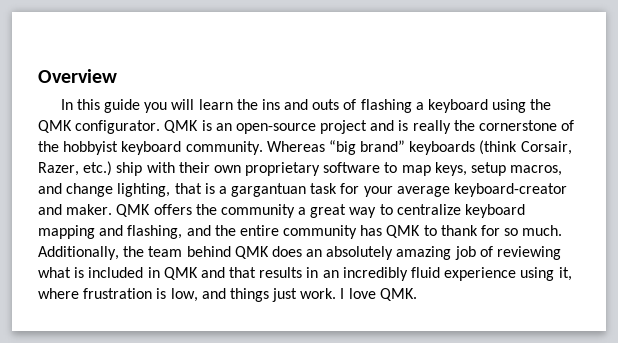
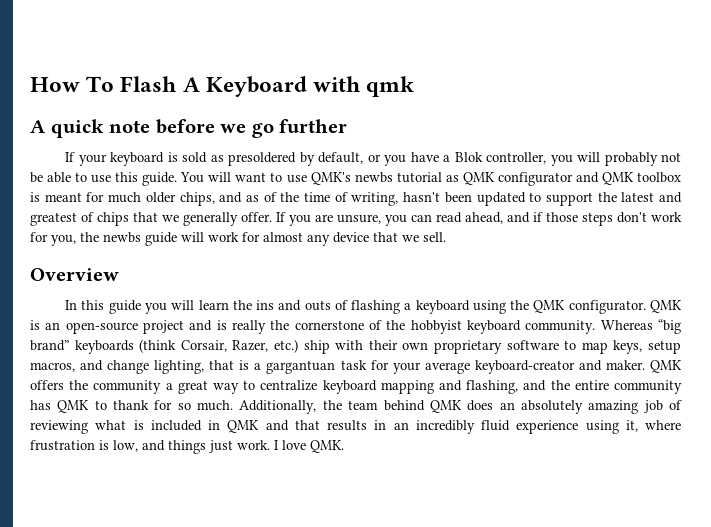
+ How To Flash A Keyboard with qmk
+ A quick note before we go further
+ If your keyboard is sold as presoldered by default, or you have a Blok controller, you will probably not be able to use this guide. You will want to use QMK's newbs tutorial as QMK configurator and QMK toolbox is meant for much older chips, and as of the time of writing, hasn't been updated to support the latest and greatest of chips that we generally offer. If you are unsure, you can read ahead, and if those steps don't work for you, the newbs guide will work for almost any device that we sell.

